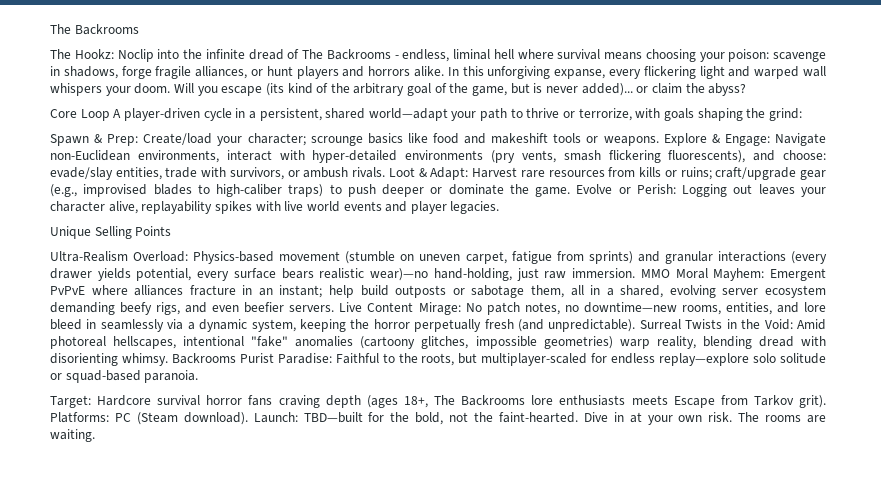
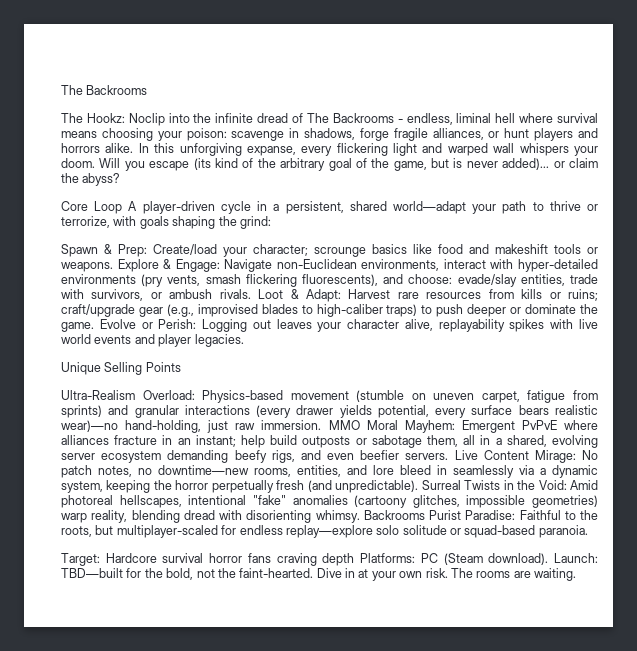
- Target: Hardcore survival horror fans craving depth (ages 18+, The Backrooms lore enthusiasts meets Escape from Tarkov grit). Platforms: PC (Steam download).
+ Target: Hardcore survival horror fans craving depth Platforms: PC (Steam download).

